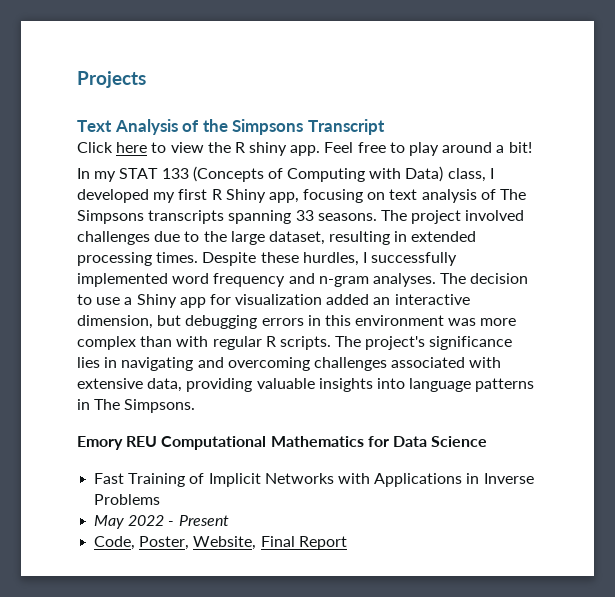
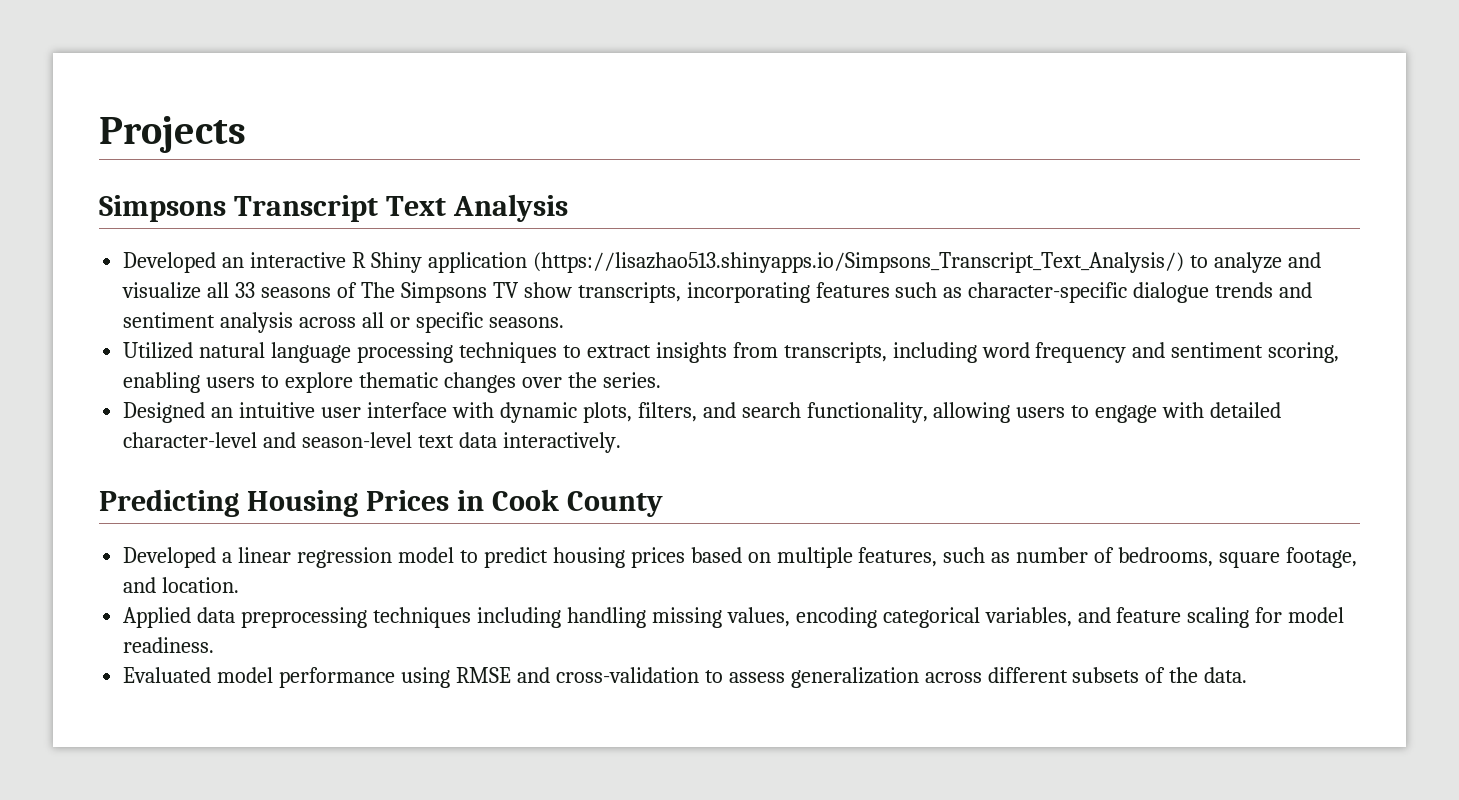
- Text Analysis of the Simpsons Transcript
- Click here to view the R shiny app. Feel free to play around a bit!
- In my STAT 133 (Concepts of Computing with Data) class, I developed my first R Shiny app, focusing on text analysis of The Simpsons transcripts spanning 33 seasons. The project involved challenges due to the large dataset, resulting in extended processing times. Despite these hurdles, I successfully implemented word frequency and n-gram analyses. The decision to use a Shiny app for visualization added an interactive dimension, but debugging errors in this environment was more complex than with regular R scripts. The project's significance lies in navigating and overcoming challenges associated with extensive data, providing valuable insights into language patterns in The Simpsons.
- Emory REU Computational Mathematics for Data Science
- Fast Training of Implicit Networks with Applications in Inverse Problems
- May 2022 - Present
- Code, Poster, Website, Final Report
+ Simpsons Transcript Text Analysis
+ Developed an interactive R Shiny application (https://lisazhao513.shinyapps.io/Simpsons_Transcript_Text_Analysis/) to analyze and visualize all 33 seasons of The Simpsons TV show transcripts, incorporating features such as character-specific dialogue trends and sentiment analysis across all or specific seasons.
+ Utilized natural language processing techniques to extract insights from transcripts, including word frequency and sentiment scoring, enabling users to explore thematic changes over the series.
+ Designed an intuitive user interface with dynamic plots, filters, and search functionality, allowing users to engage with detailed character-level and season-level text data interactively.
+ Predicting Housing Prices in Cook County
+ Developed a linear regression model to predict housing prices based on multiple features, such as number of bedrooms, square footage, and location.
+ Applied data preprocessing techniques including handling missing values, encoding categorical variables, and feature scaling for model readiness.
+ Evaluated model performance using RMSE and cross-validation to assess generalization across different subsets of the data.

